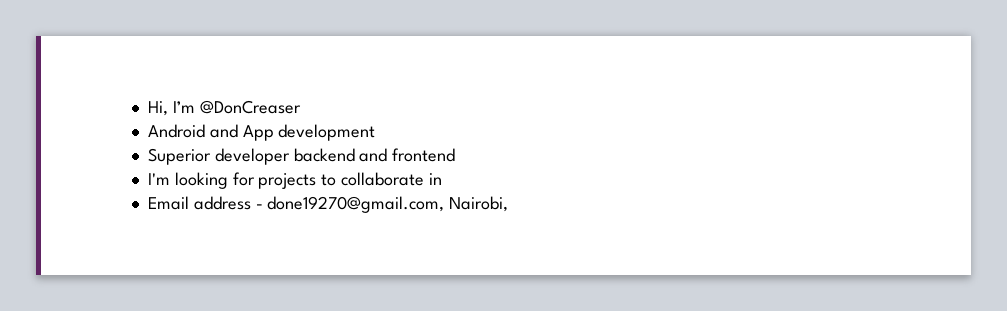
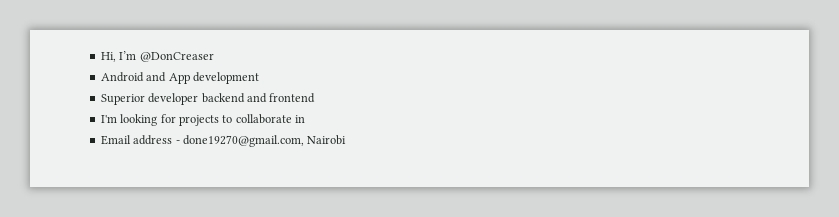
- Email address - done19270@gmail.com, Nairobi,
+ Email address - done19270@gmail.com, Nairobi

